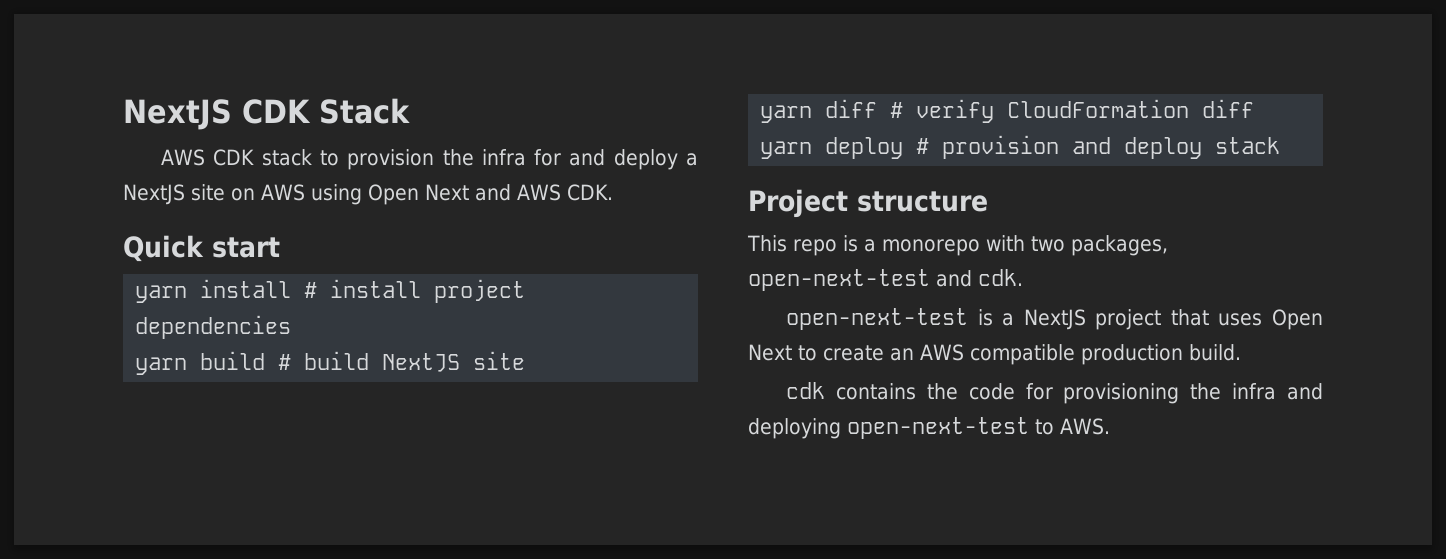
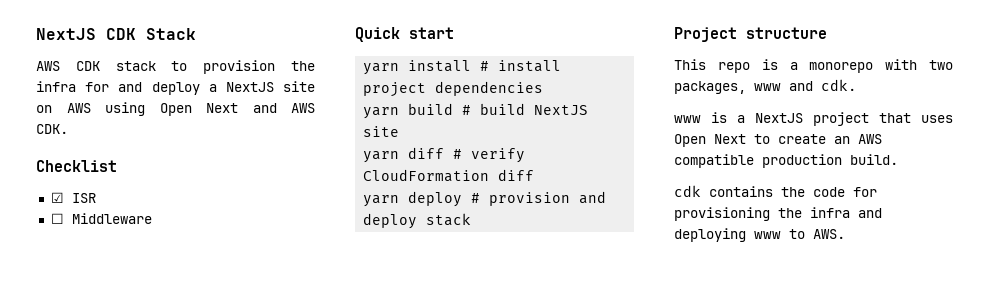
+ Checklist
+ ☑ ISR
+ ☐ Middleware
- This repo is a monorepo with two packages, open-next-test and cdk.
+ This repo is a monorepo with two packages, www and cdk.
- open-next-test is a NextJS project that uses Open Next to create an AWS compatible production build.
+ www is a NextJS project that uses Open Next to create an AWS compatible production build.
- cdk contains the code for provisioning the infra and deploying open-next-test to AWS.
+ cdk contains the code for provisioning the infra and deploying www to AWS.

